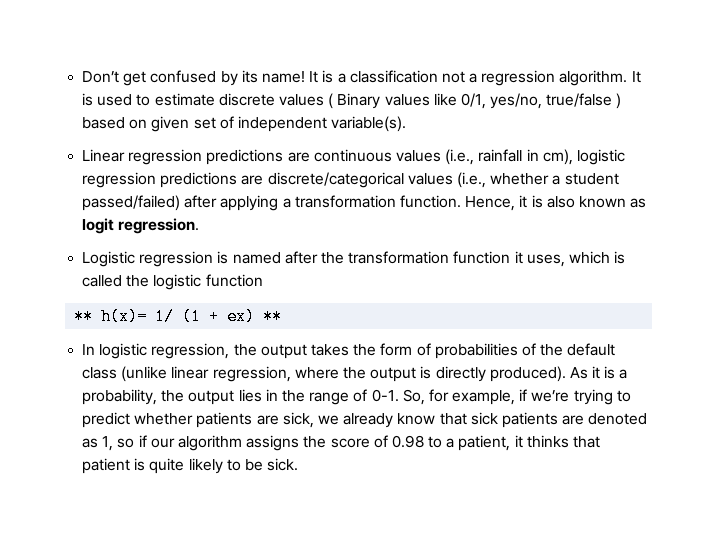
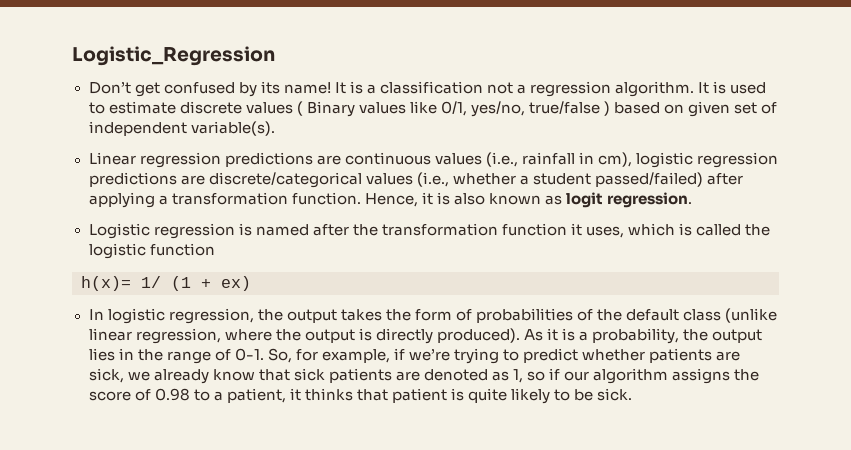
+ Logistic_Regression
- ** h(x)= 1/ (1 + ex) **
+ h(x)= 1/ (1 + ex)

